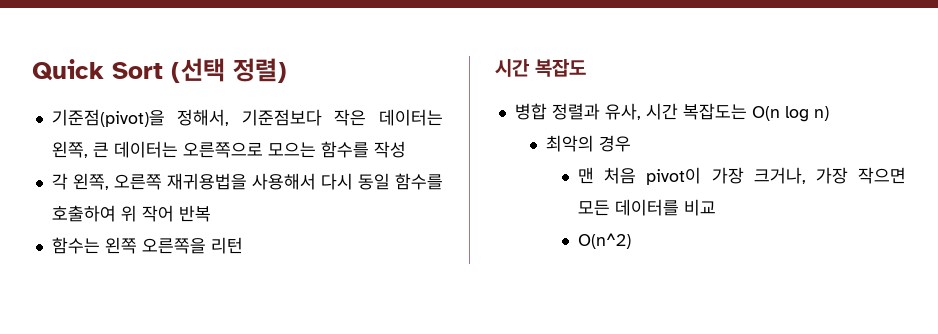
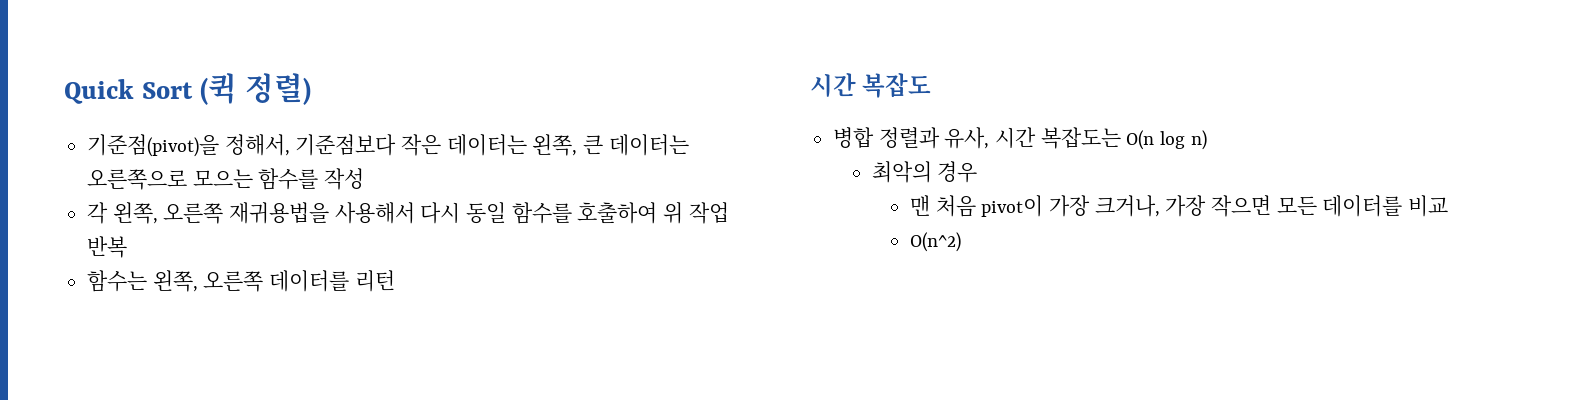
- Quick Sort (선택 정렬)
+ Quick Sort (퀵 정렬)
- 각 왼쪽, 오른쪽 재귀용법을 사용해서 다시 동일 함수를 호출하여 위 작어 반복
+ 각 왼쪽, 오른쪽 재귀용법을 사용해서 다시 동일 함수를 호출하여 위 작업 반복
- 함수는 왼쪽 오른쪽을 리턴
+ 함수는 왼쪽, 오른쪽 데이터를 리턴

